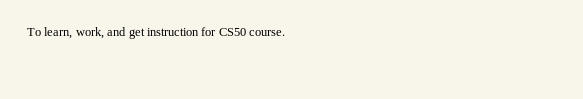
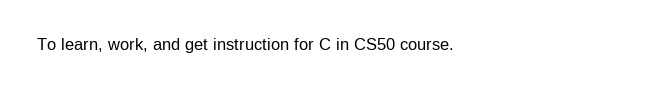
- To learn, work, and get instruction for CS50 course.
+ To learn, work, and get instruction for C in CS50 course.

